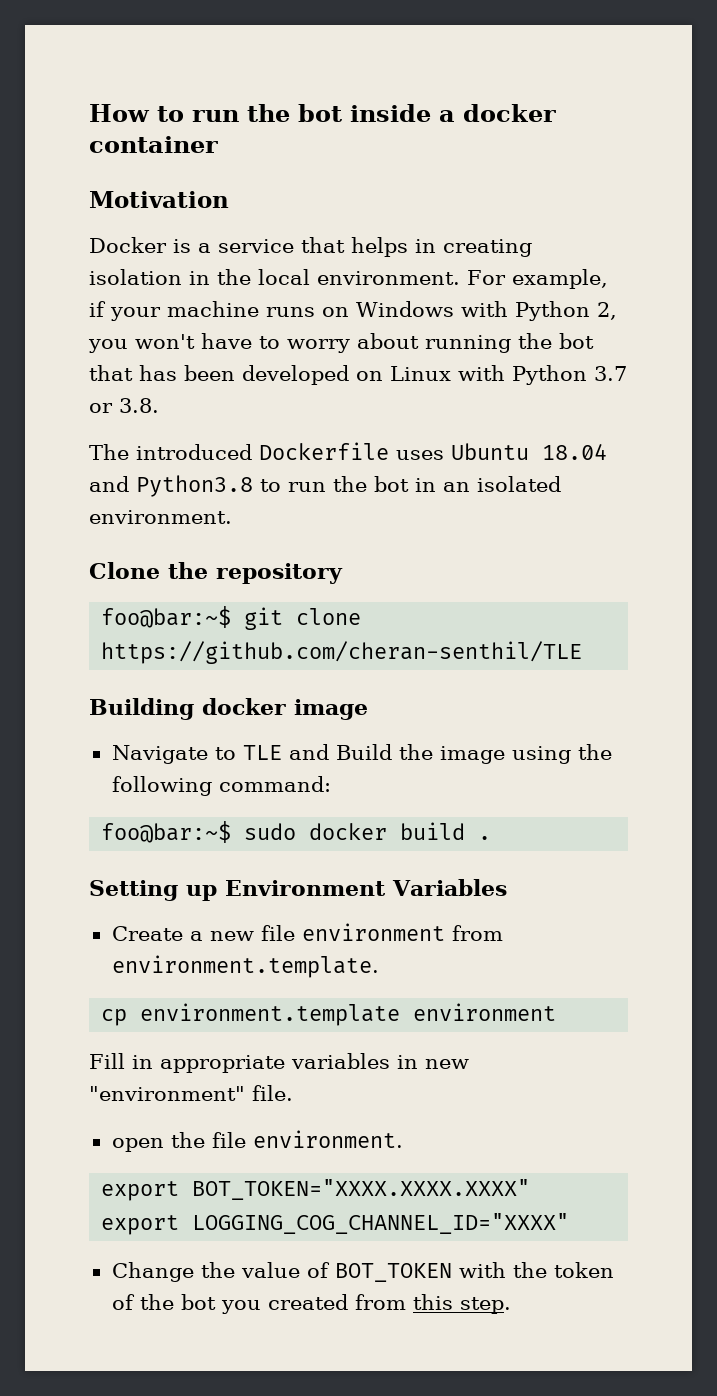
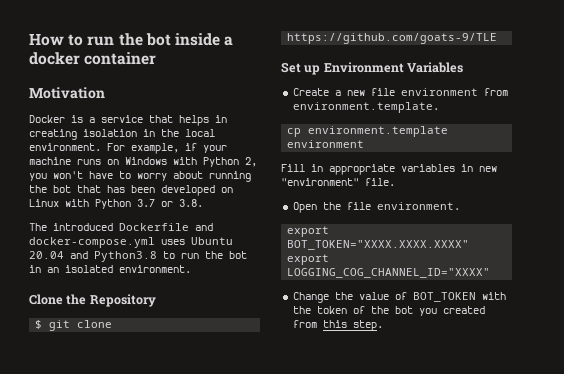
- The introduced Dockerfile uses Ubuntu 18.04 and Python3.8 to run the bot in an isolated environment.
+ The introduced Dockerfile and docker-compose.yml uses Ubuntu 20.04 and Python3.8 to run the bot in an isolated environment.
- Clone the repository
- foo@bar:~$ git clone https://github.com/cheran-senthil/TLE
- Building docker image
- Navigate to TLE and Build the image using the following command:
- foo@bar:~$ sudo docker build .
- Setting up Environment Variables
+ Clone the Repository
+ $ git clone https://github.com/goats-9/TLE
+ Set up Environment Variables
- open the file environment.
+ Open the file environment.

